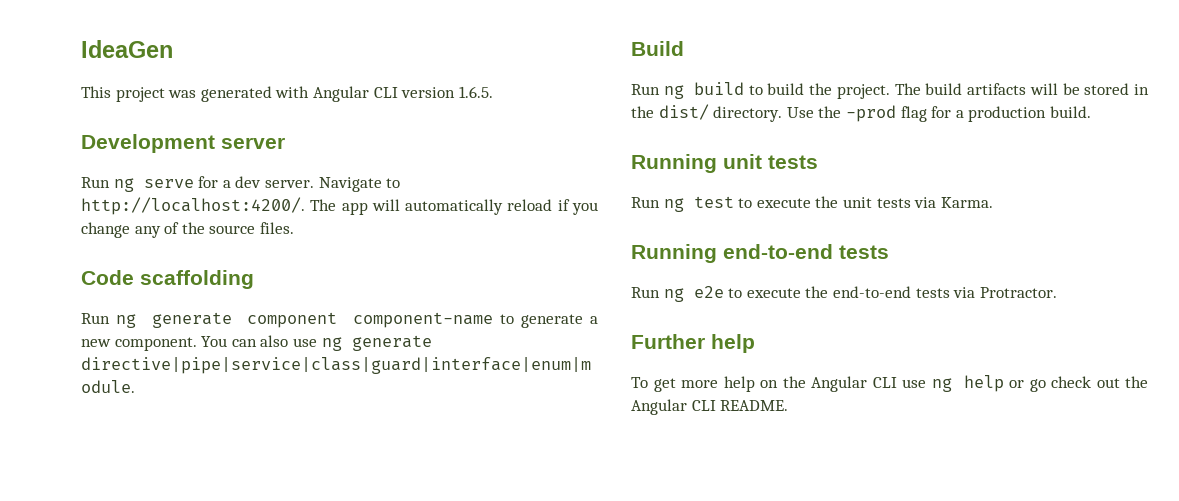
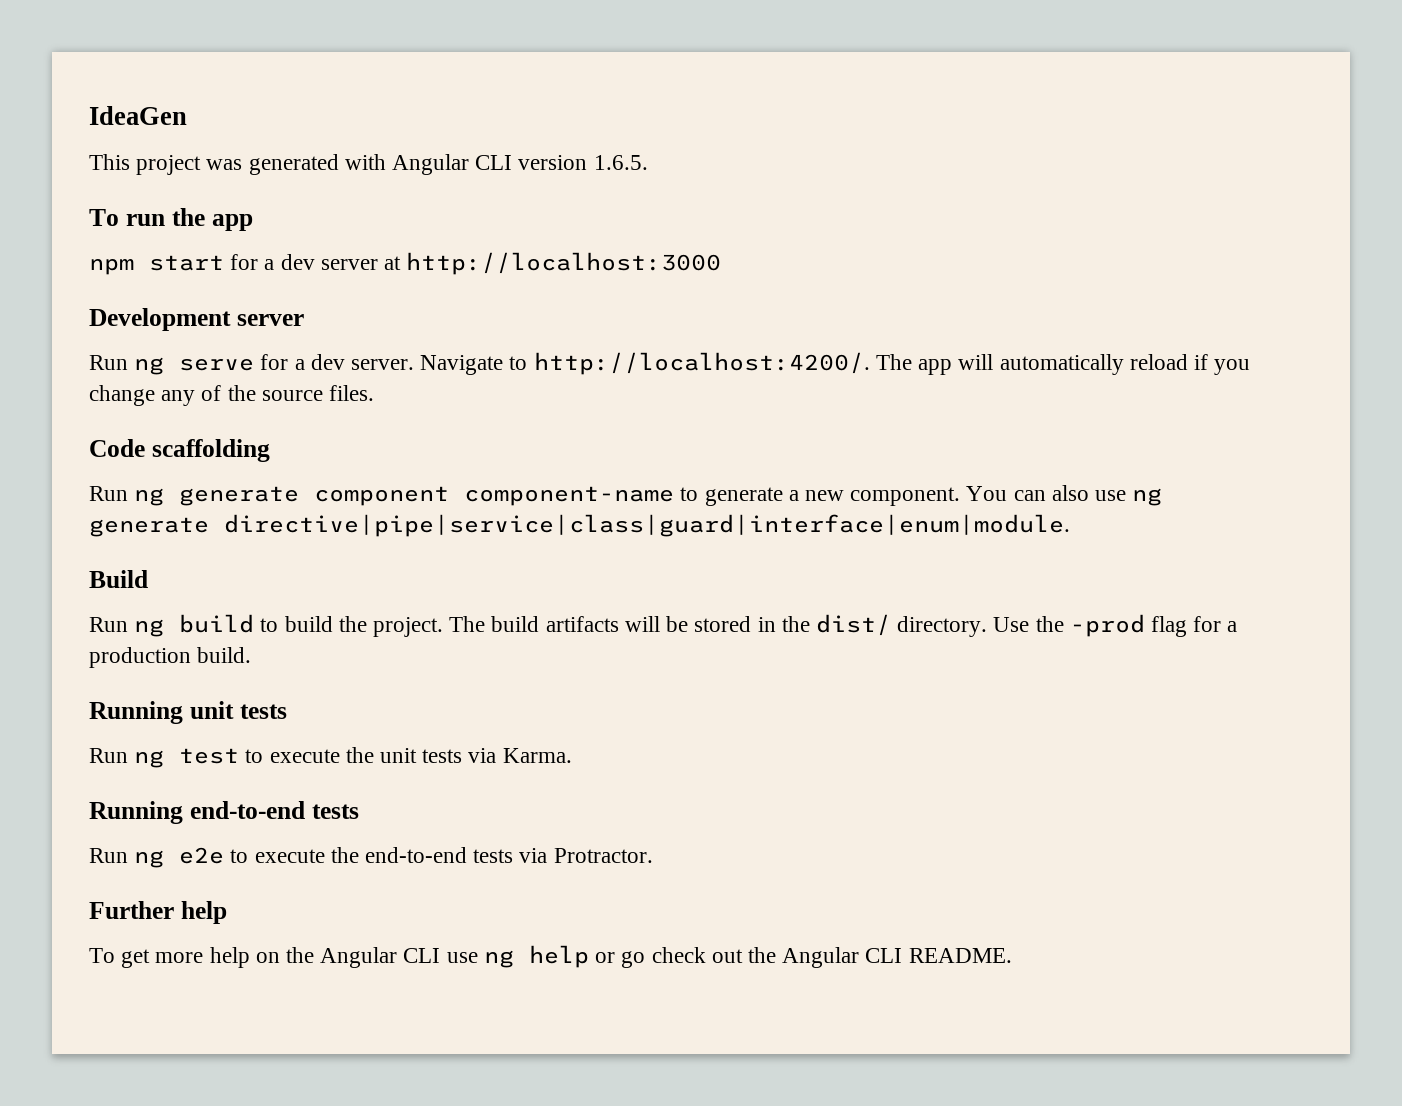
+ To run the app
+ npm start for a dev server at http://localhost:3000

